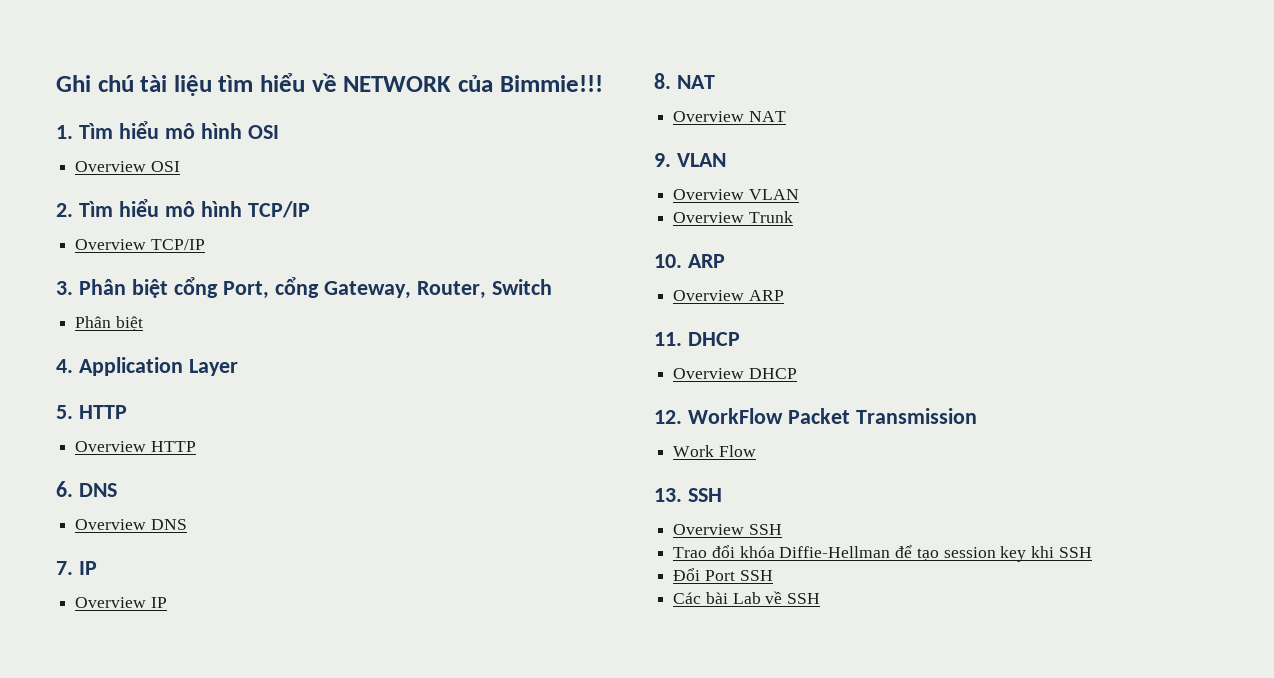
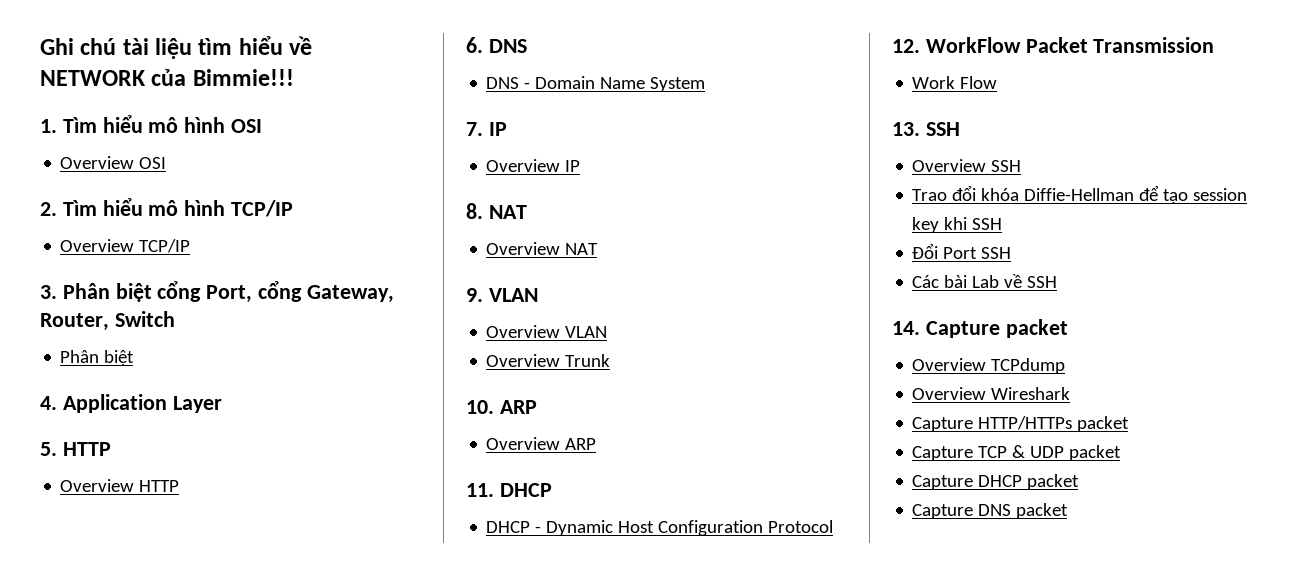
- Overview DNS
+ DNS - Domain Name System
- Overview DHCP
+ DHCP - Dynamic Host Configuration Protocol
+ 14. Capture packet
+ Overview TCPdump
+ Overview Wireshark
+ Capture HTTP/HTTPs packet
+ Capture TCP & UDP packet
+ Capture DHCP packet
+ Capture DNS packet

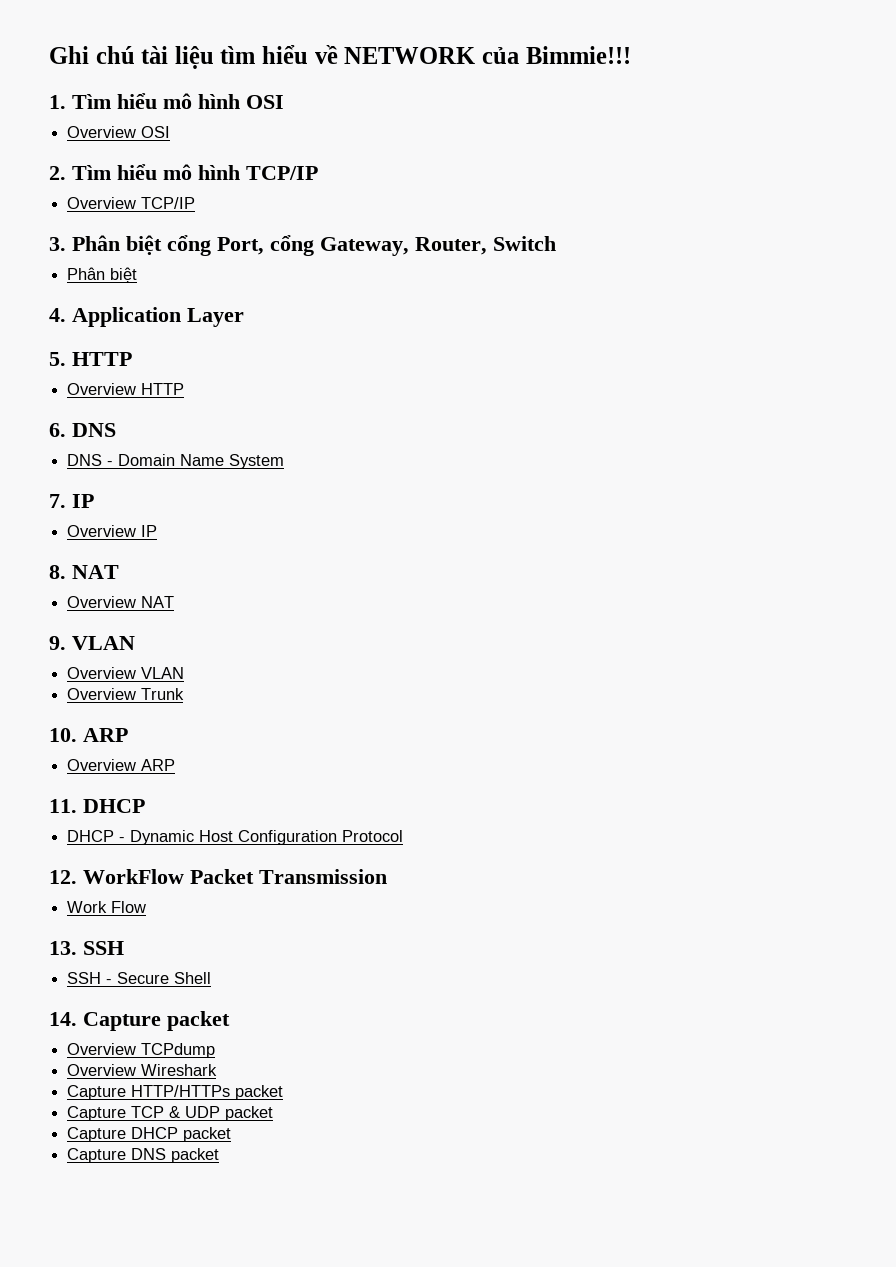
- Overview SSH
- Trao đổi khóa Diffie-Hellman để tạo session key khi SSH
- Đổi Port SSH
- Các bài Lab về SSH
+ SSH - Secure Shell

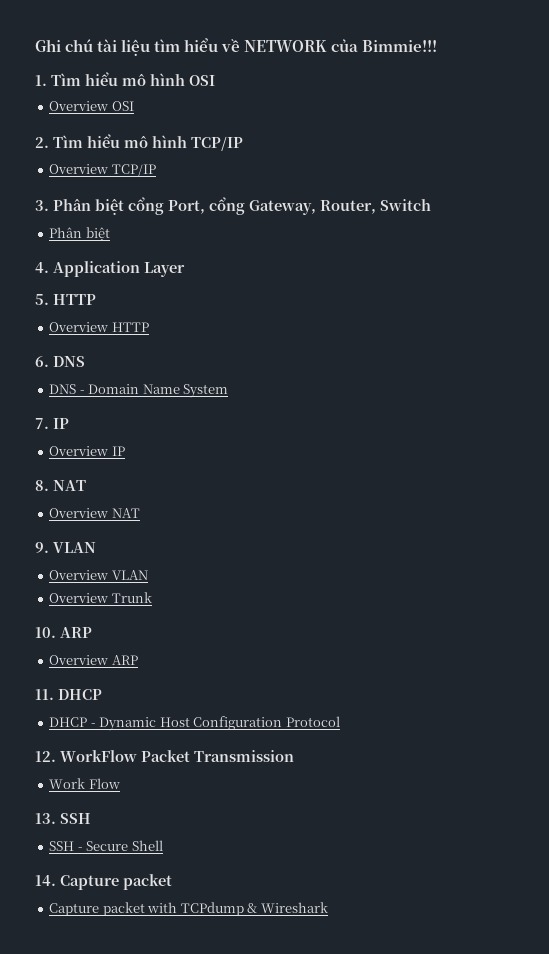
- Overview TCPdump
- Overview Wireshark
+ Capture packet with TCPdump & Wireshark
- Capture HTTP/HTTPs packet
- Capture TCP & UDP packet
- Capture DHCP packet
- Capture DNS packet

